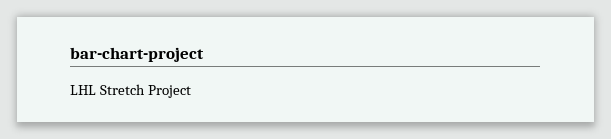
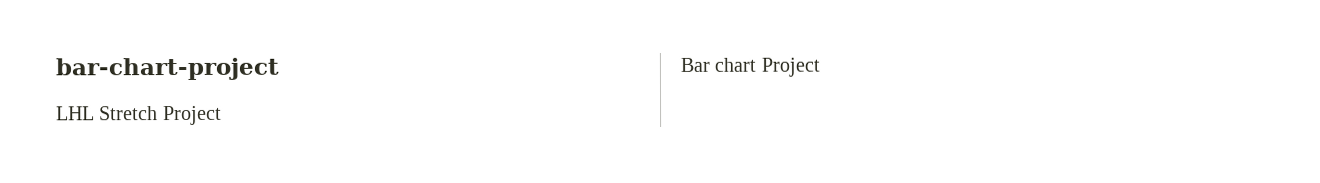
+ Bar chart Project

